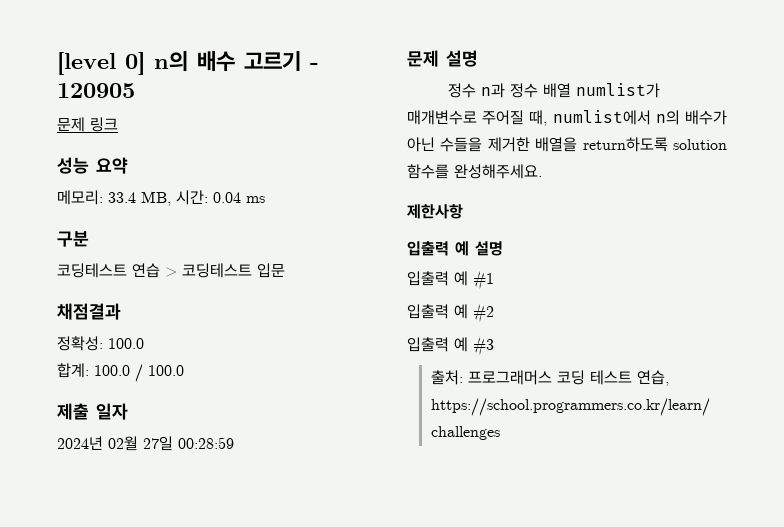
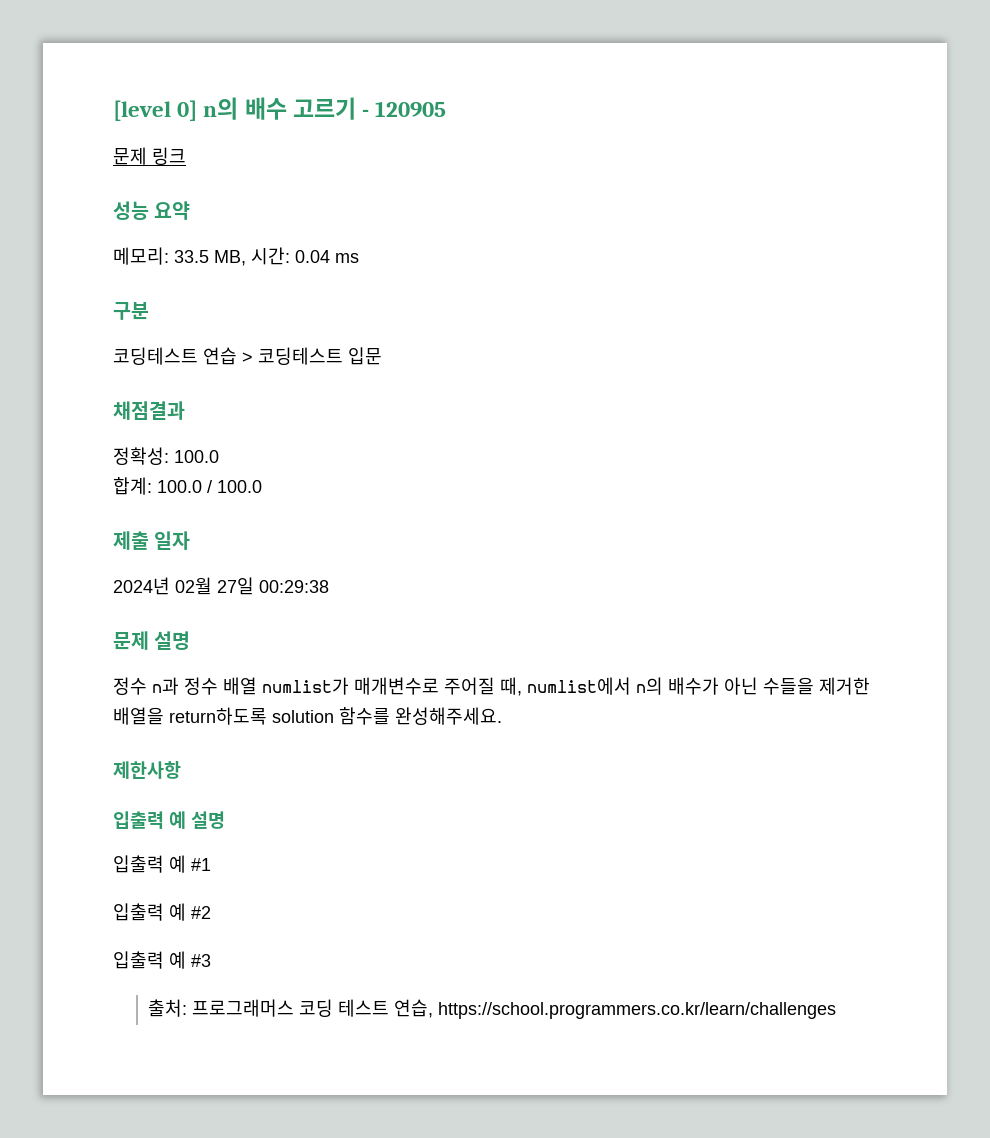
- 메모리: 33.4 MB, 시간: 0.04 ms
+ 메모리: 33.5 MB, 시간: 0.04 ms
- 2024년 02월 27일 00:28:59
+ 2024년 02월 27일 00:29:38

